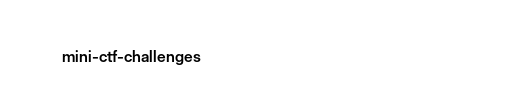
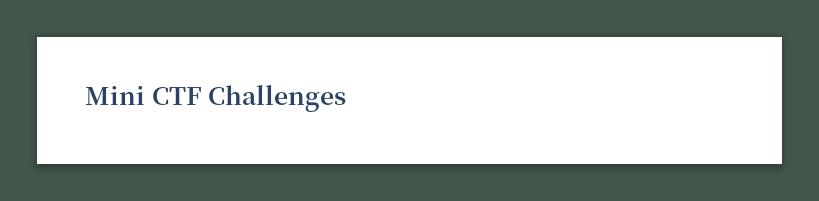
- mini-ctf-challenges
+ Mini CTF Challenges

